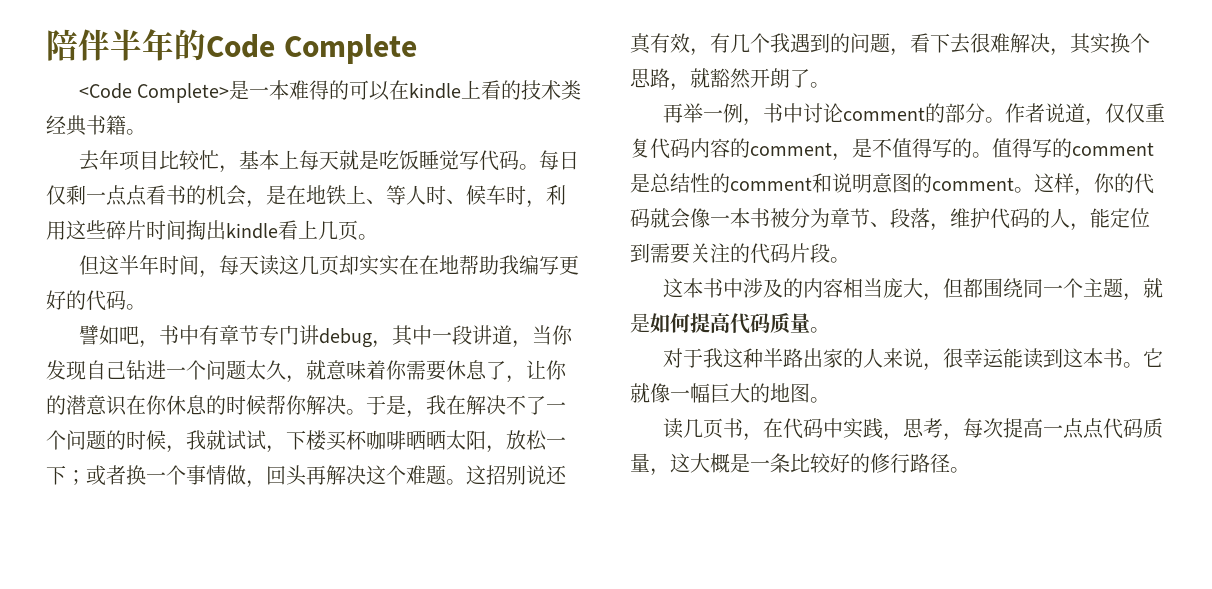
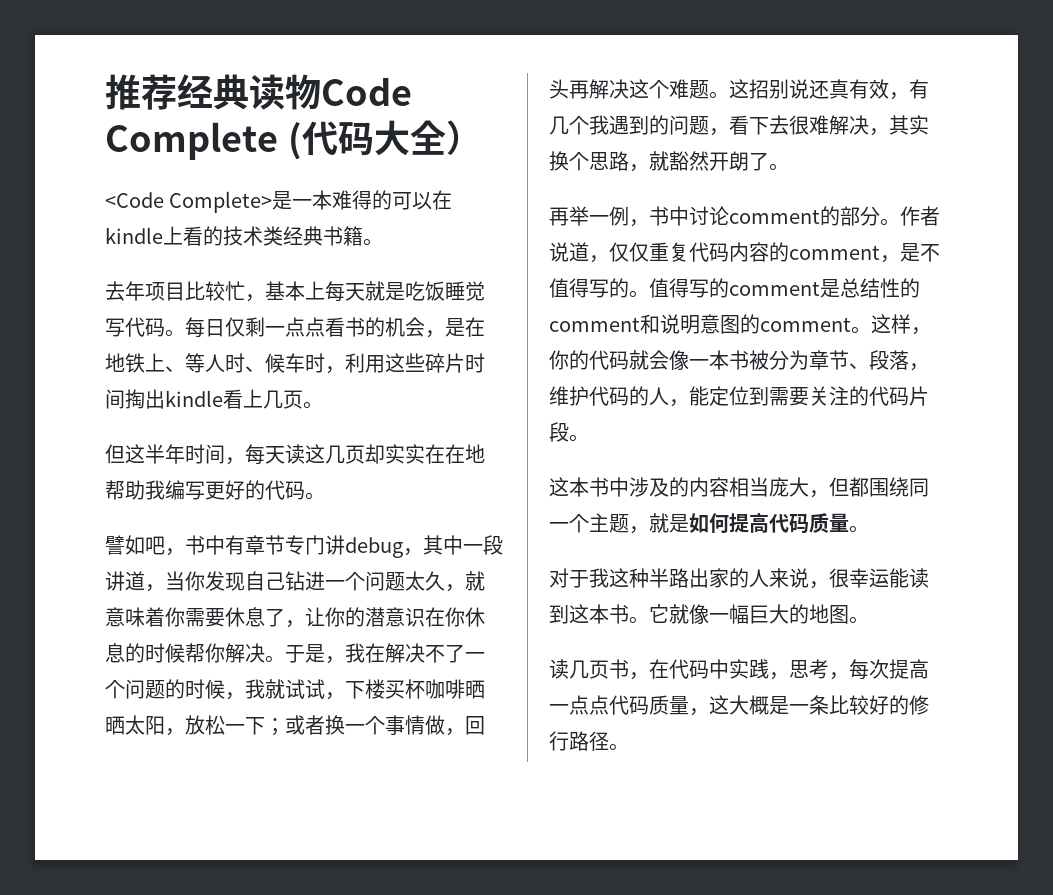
- 陪伴半年的Code Complete
+ 推荐经典读物Code Complete (代码大全）

